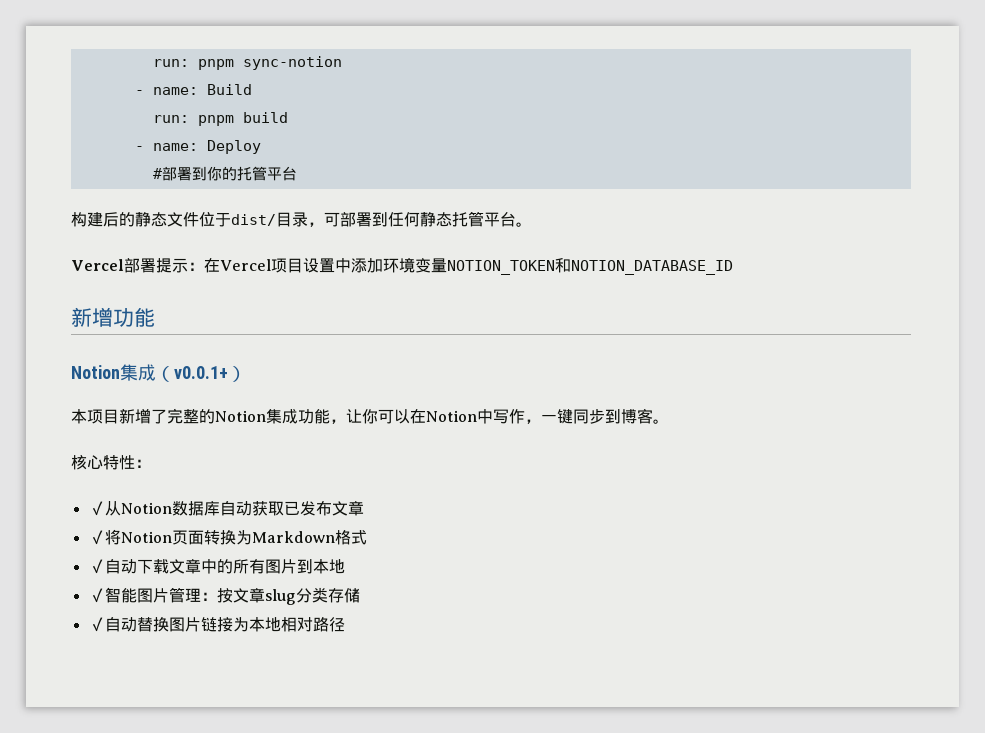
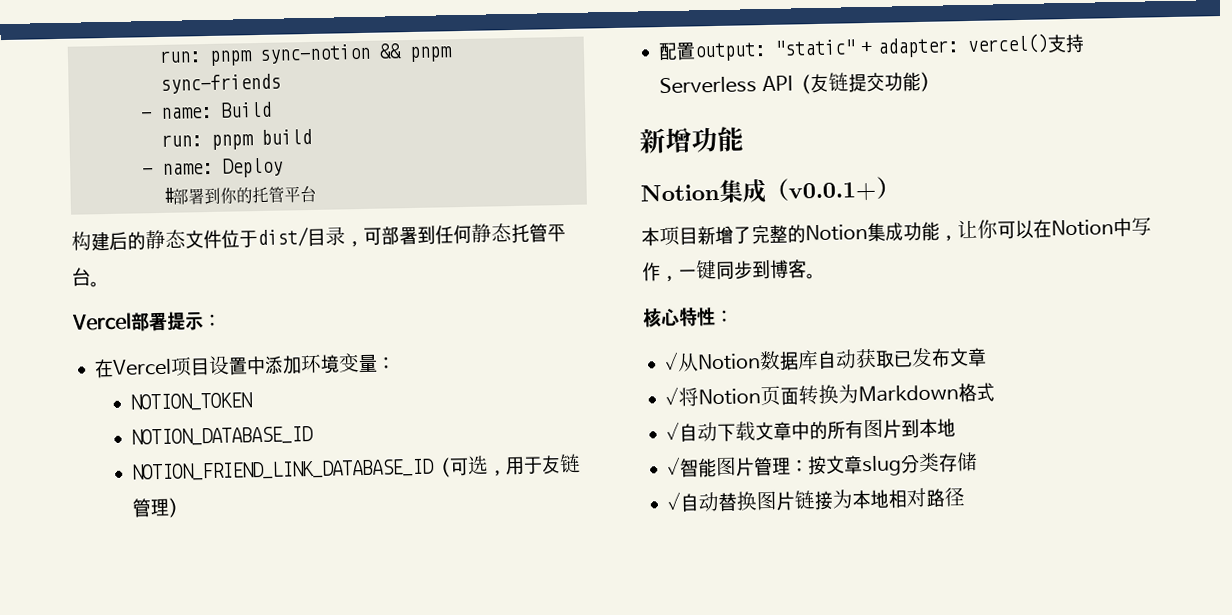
- run: pnpm sync-notion
+ run: pnpm sync-notion && pnpm sync-friends
- Vercel部署提示：在Vercel项目设置中添加环境变量NOTION_TOKEN和NOTION_DATABASE_ID
+ Vercel部署提示：
+ 在Vercel项目设置中添加环境变量：
+ NOTION_TOKEN
+ NOTION_DATABASE_ID
+ NOTION_FRIEND_LINK_DATABASE_ID（可选，用于友链管理）
+ 配置output: "static" + adapter: vercel()支持Serverless API（友链提交功能）

